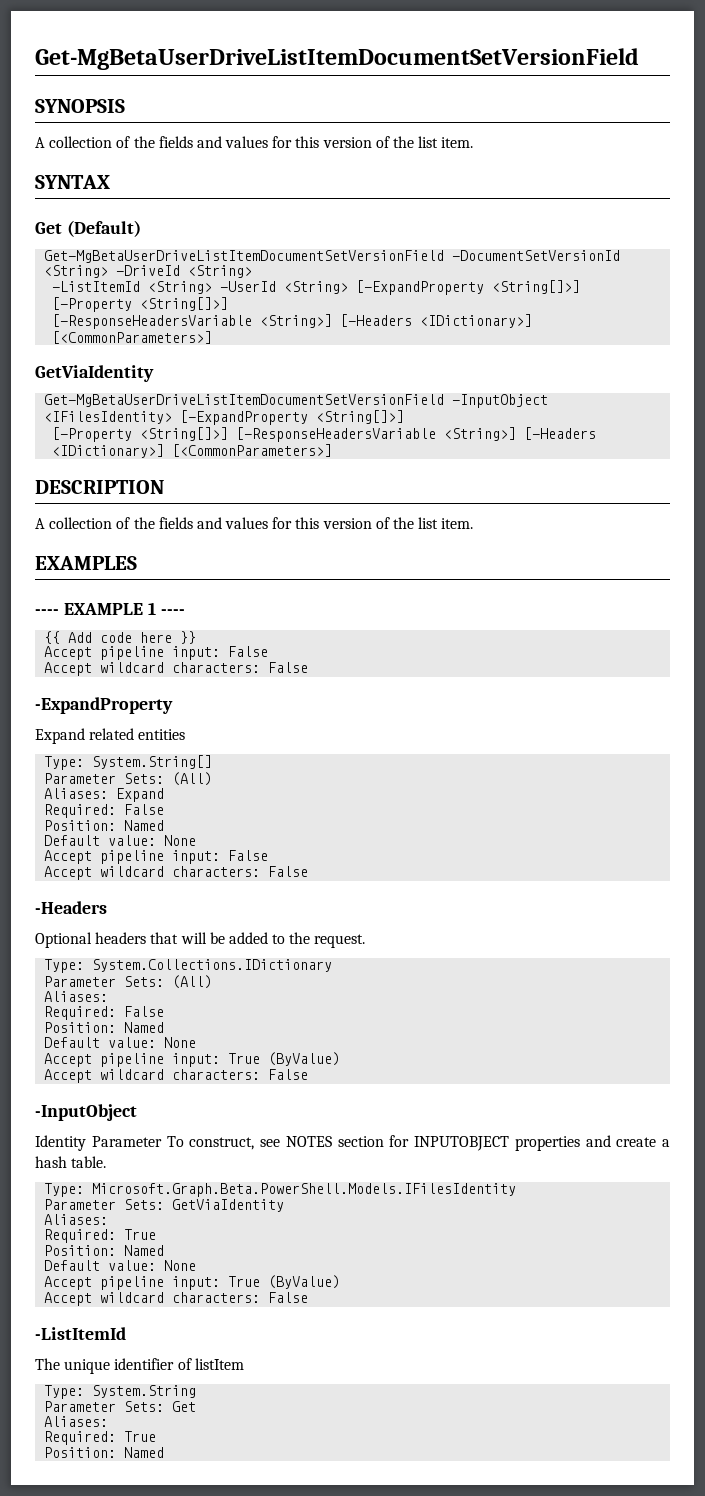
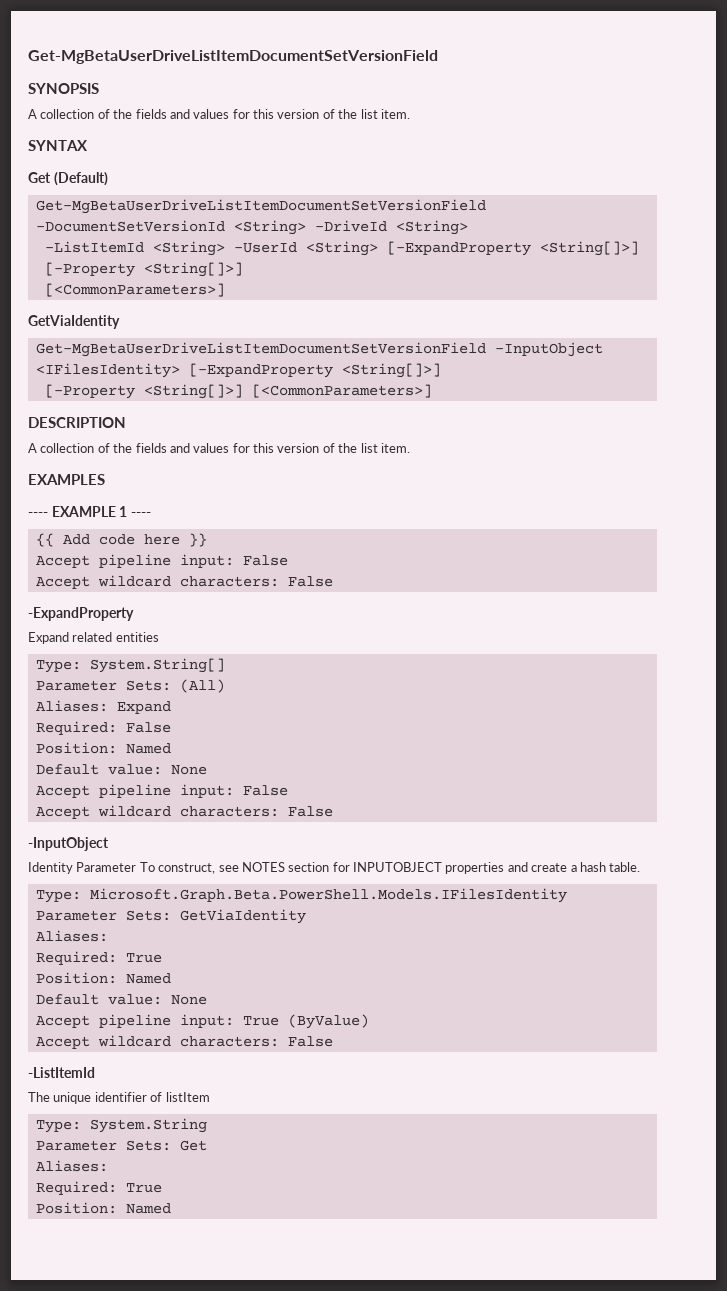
  -ListItemId <String> -UserId <String> [-ExpandProperty <String[]>] [-Property <String[]>]
- [-ResponseHeadersVariable <String>] [-Headers <IDictionary>] [<CommonParameters>]
+ [<CommonParameters>]
- [-Property <String[]>] [-ResponseHeadersVariable <String>] [-Headers <IDictionary>] [<CommonParameters>]
+ [-Property <String[]>] [<CommonParameters>]
- -Headers
- Optional headers that will be added to the request.
- Type: System.Collections.IDictionary
- Parameter Sets: (All)
- Aliases:
- Required: False
- Position: Named
- Default value: None
- Accept pipeline input: True (ByValue)
- Accept wildcard characters: False

